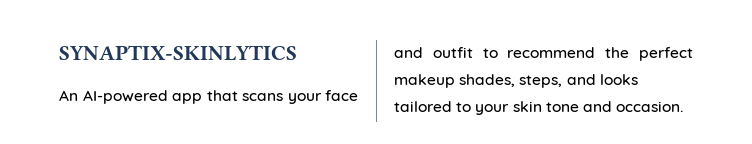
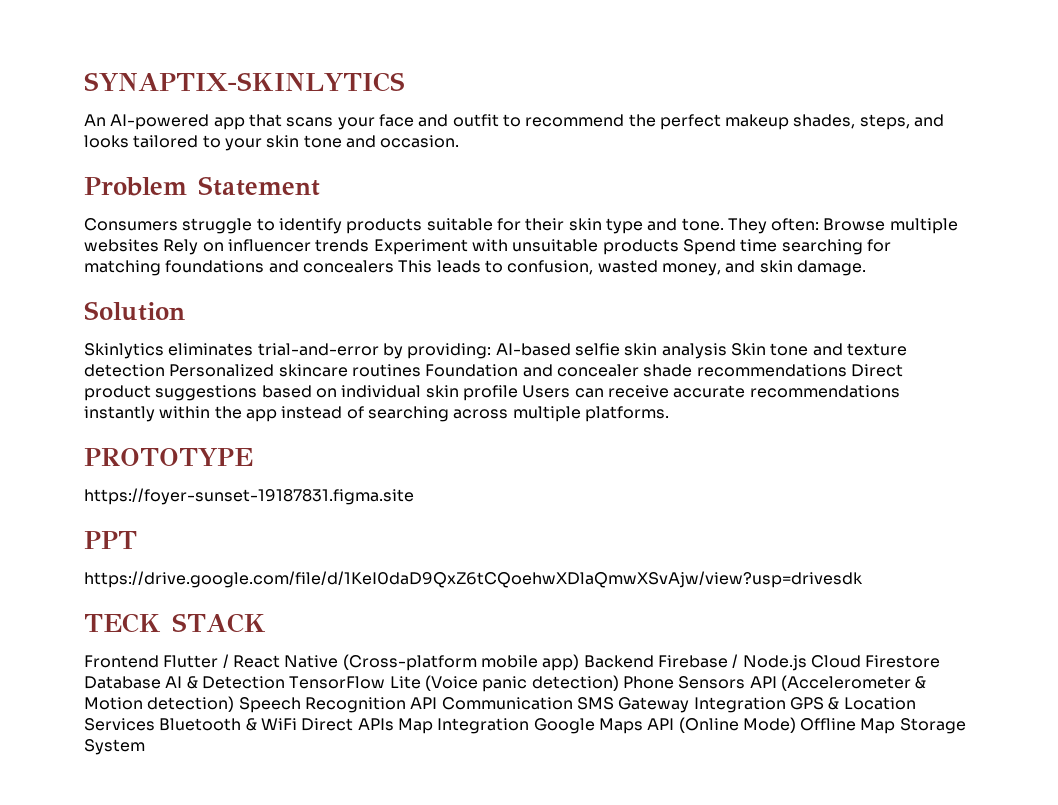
+ Problem Statement
+ Consumers struggle to identify products suitable for their skin type and tone. They often: Browse multiple websites Rely on influencer trends Experiment with unsuitable products Spend time searching for matching foundations and concealers This leads to confusion, wasted money, and skin damage.
+ Solution
+ Skinlytics eliminates trial-and-error by providing: AI-based selfie skin analysis Skin tone and texture detection Personalized skincare routines Foundation and concealer shade recommendations Direct product suggestions based on individual skin profile Users can receive accurate recommendations instantly within the app instead of searching across multiple platforms.
+ PROTOTYPE
+ https://foyer-sunset-19187831.figma.site
+ PPT
+ https://drive.google.com/file/d/1KeI0daD9QxZ6tCQoehwXDlaQmwXSvAjw/view?usp=drivesdk
+ TECK STACK
+ Frontend Flutter / React Native (Cross-platform mobile app) Backend Firebase / Node.js Cloud Firestore Database AI & Detection TensorFlow Lite (Voice panic detection) Phone Sensors API (Accelerometer & Motion detection) Speech Recognition API Communication SMS Gateway Integration GPS & Location Services Bluetooth & WiFi Direct APIs Map Integration Google Maps API (Online Mode) Offline Map Storage System

